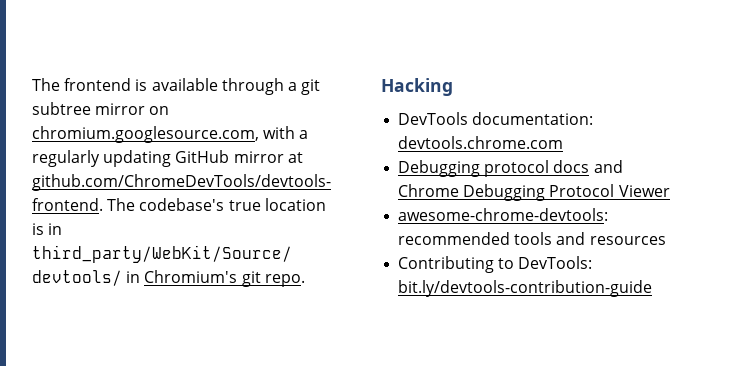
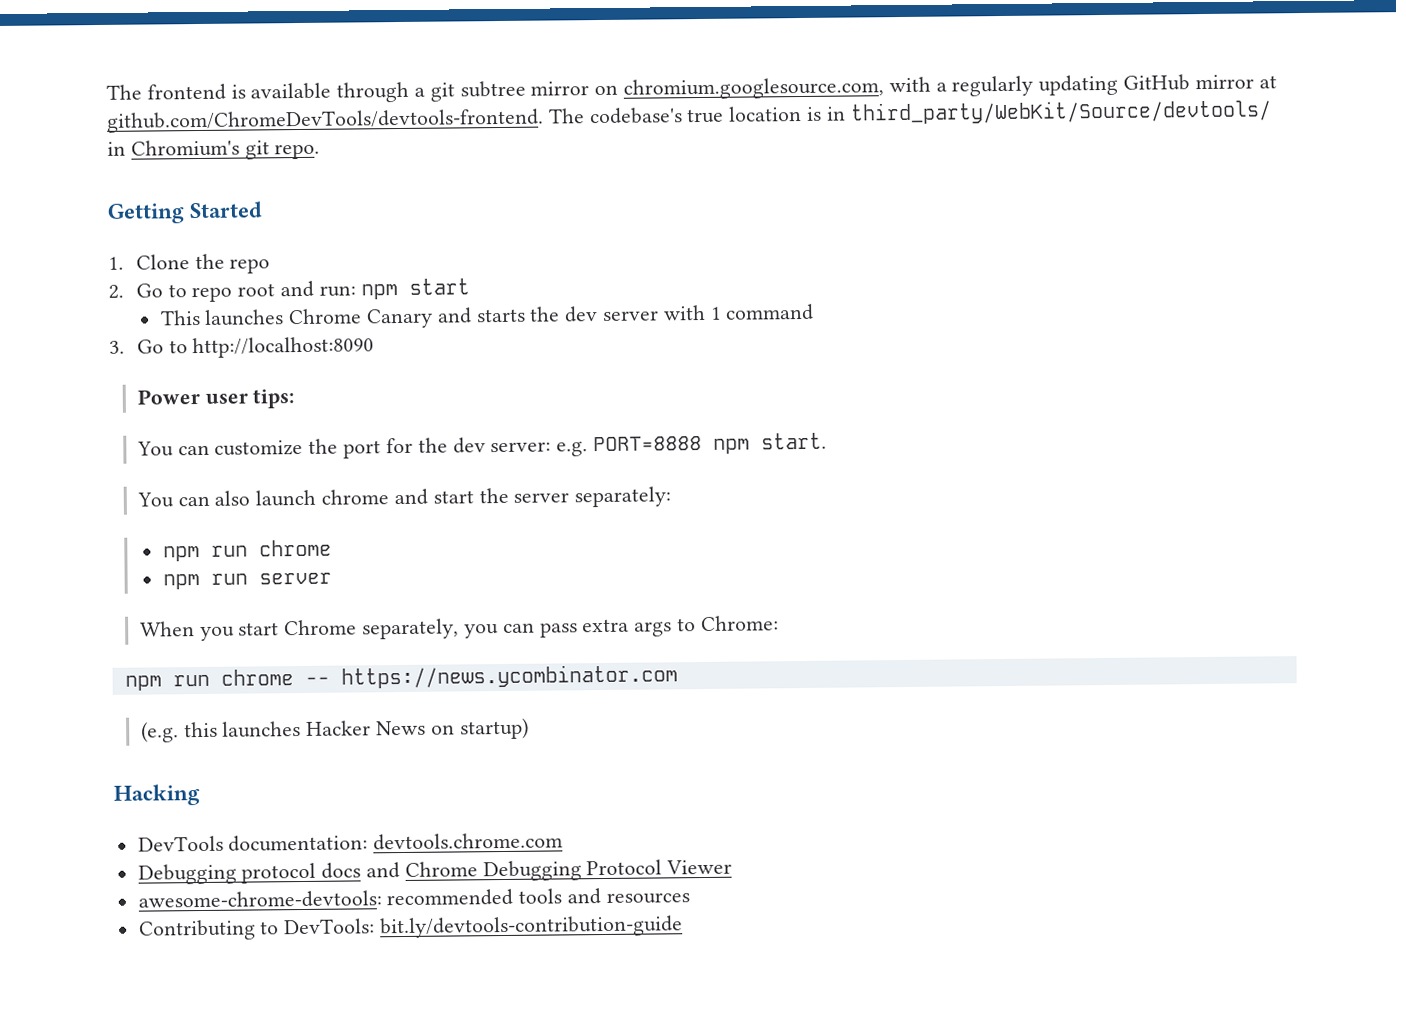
+ Getting Started
+ 1. Clone the repo
+ 2. Go to repo root and run: npm start
+ This launches Chrome Canary and starts the dev server with 1 command
+ 3. Go to http://localhost:8090
+ Power user tips:
+ You can customize the port for the dev server: e.g. PORT=8888 npm start.
+ You can also launch chrome and start the server separately:
+ npm run chrome
+ npm run server
+ When you start Chrome separately, you can pass extra args to Chrome:
+ npm run chrome -- https://news.ycombinator.com
+ (e.g. this launches Hacker News on startup)

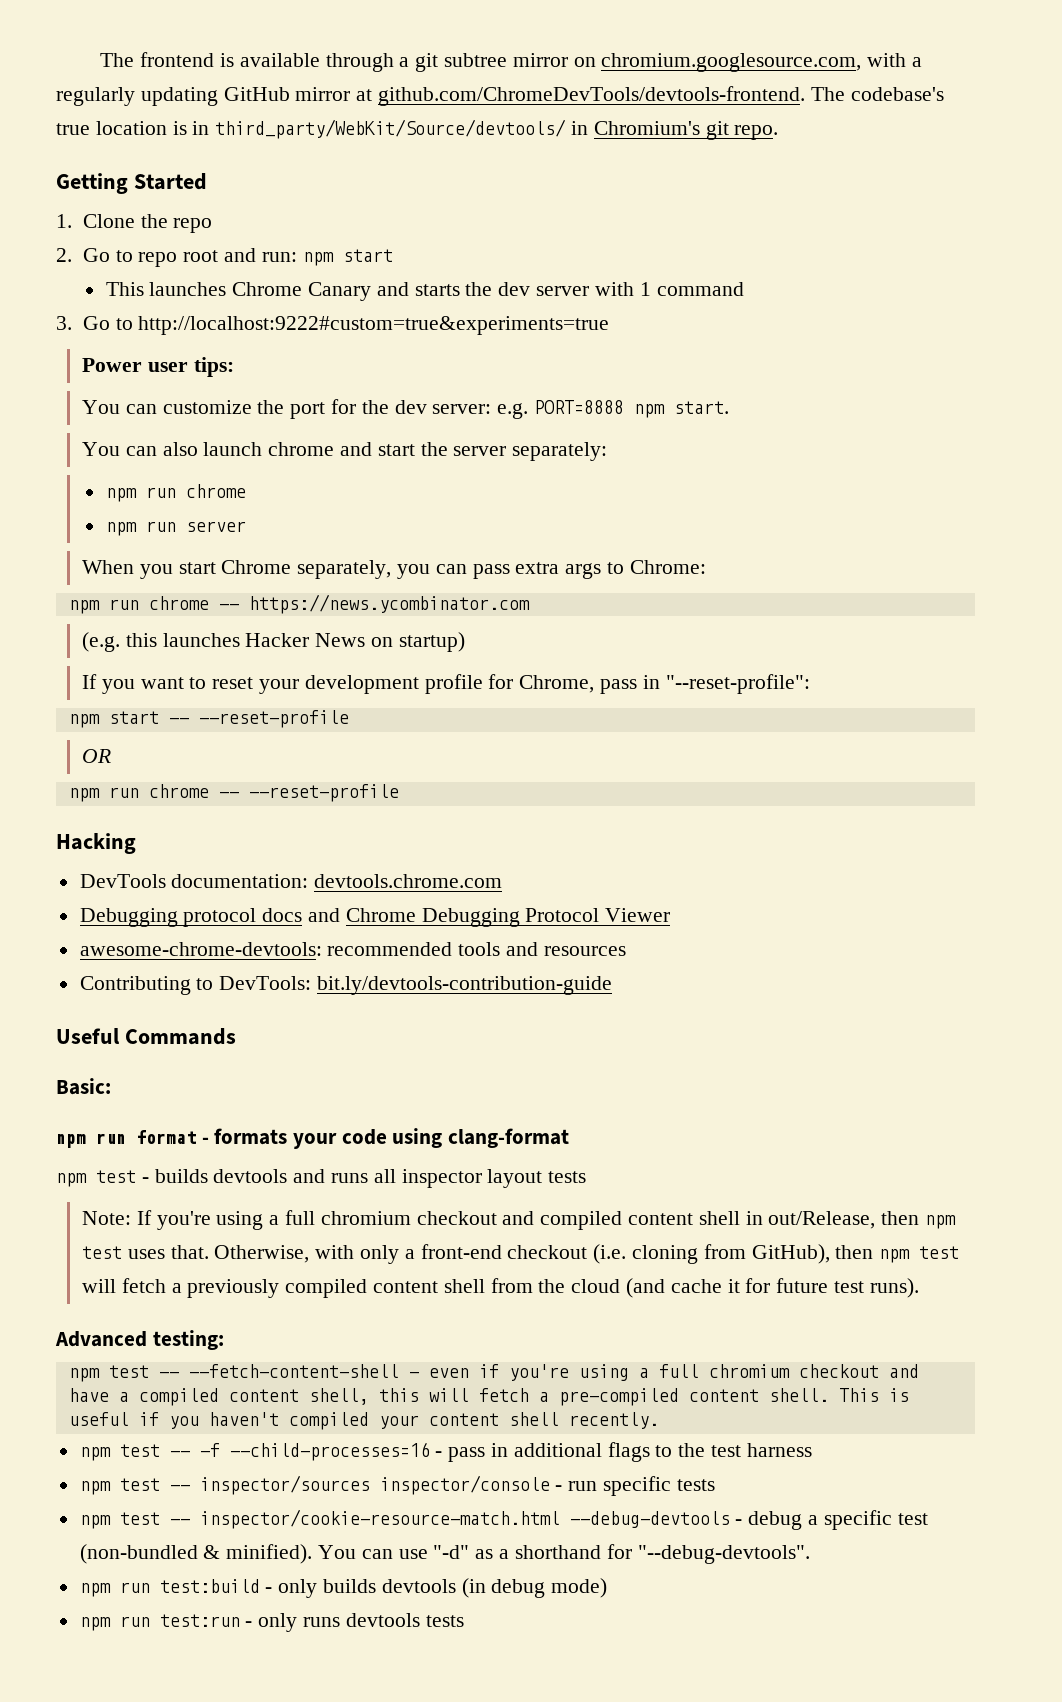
- 3. Go to http://localhost:8090
+ 3. Go to http://localhost:9222#custom=true&experiments=true
+ If you want to reset your development profile for Chrome, pass in "--reset-profile":
+ npm start -- --reset-profile
+ OR
+ npm run chrome -- --reset-profile
+ Useful Commands
+ Basic:
+ npm run format - formats your code using clang-format
+ npm test - builds devtools and runs all inspector layout tests
+ Note: If you're using a full chromium checkout and compiled content shell in out/Release, then npm test uses that. Otherwise, with only a front-end checkout (i.e. cloning from GitHub), then npm test will fetch a previously compiled content shell from the cloud (and cache it for future test runs).
+ Advanced testing:
+ npm test -- --fetch-content-shell - even if you're using a full chromium checkout and have a compiled content shell, this will fetch a pre-compiled content shell. This is useful if you haven't compiled your content shell recently.
+ npm test -- -f --child-processes=16 - pass in additional flags to the test harness
+ npm test -- inspector/sources inspector/console - run specific tests
+ npm test -- inspector/cookie-resource-match.html --debug-devtools - debug a specific test (non-bundled & minified). You can use "-d" as a shorthand for "--debug-devtools".
+ npm run test:build - only builds devtools (in debug mode)
+ npm run test:run - only runs devtools tests

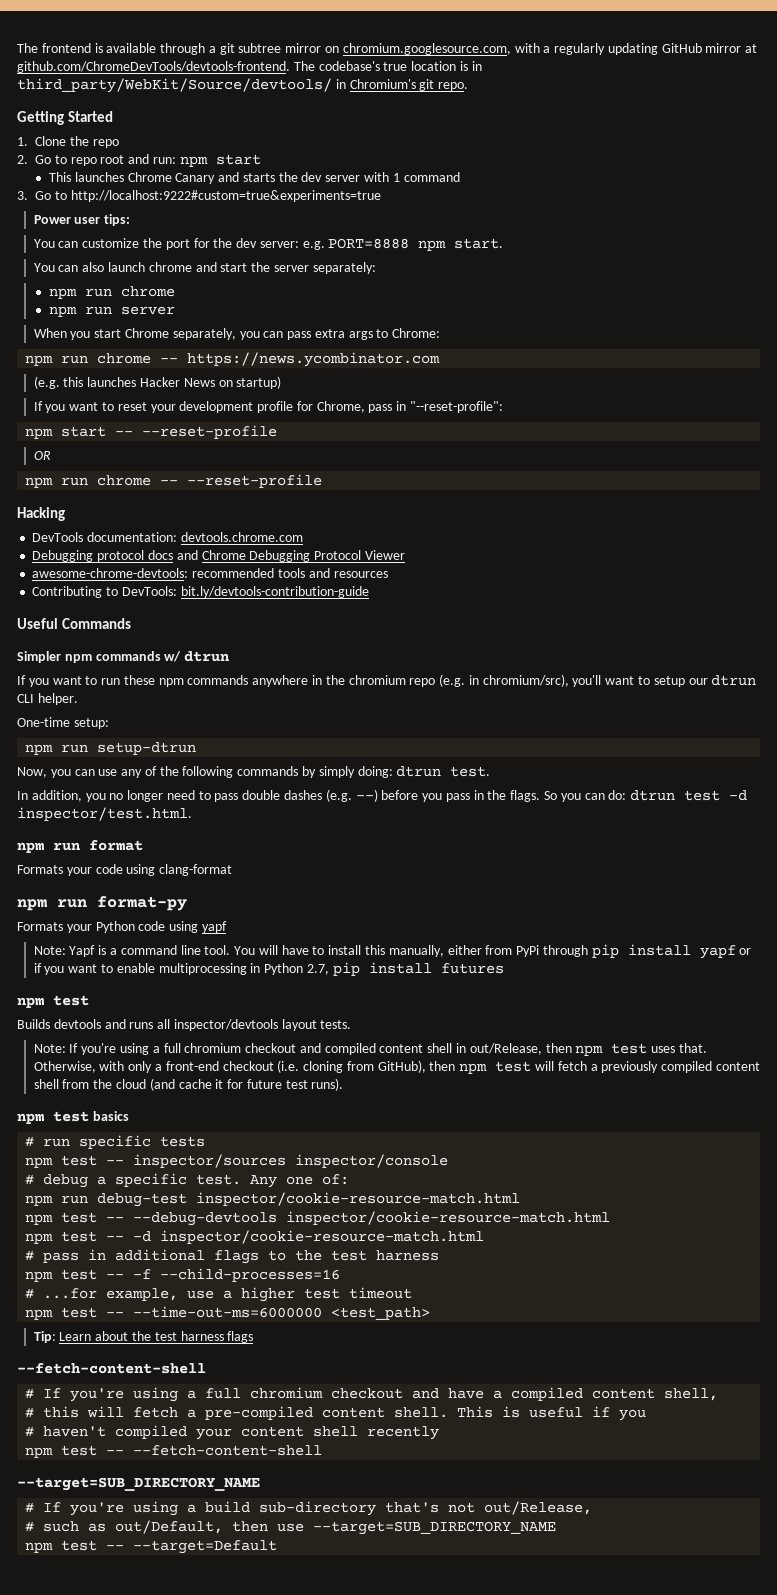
- Basic:
+ Simpler npm commands w/ dtrun
+ If you want to run these npm commands anywhere in the chromium repo (e.g. in chromium/src), you'll want to setup our dtrun CLI helper.
+ One-time setup:
+ npm run setup-dtrun
+ Now, you can use any of the following commands by simply doing: dtrun test.
+ In addition, you no longer need to pass double dashes (e.g. --) before you pass in the flags. So you can do: dtrun test -d inspector/test.html.
- npm run format - formats your code using clang-format
+ npm run format
+ Formats your code using clang-format
- npm test - builds devtools and runs all inspector layout tests
+ npm run format-py
+ Formats your Python code using yapf
+ Note: Yapf is a command line tool. You will have to install this manually, either from PyPi through pip install yapf or if you want to enable multiprocessing in Python 2.7, pip install futures
+ npm test
+ Builds devtools and runs all inspector/devtools layout tests.
- Advanced testing:
- npm test -- --fetch-content-shell - even if you're using a full chromium checkout and have a compiled content shell, this will fetch a pre-compiled content shell.
+ npm test basics
+ # run specific tests
+ npm test -- inspector/sources inspector/console
+ # debug a specific test. Any one of:
+ npm run debug-test inspector/cookie-resource-match.html
+ npm test -- --debug-devtools inspector/cookie-resource-match.html
+ npm test -- -d inspector/cookie-resource-match.html
+ # pass in additional flags to the test harness
+ npm test -- -f --child-processes=16
+ # ...for example, use a higher test timeout
+ npm test -- --time-out-ms=6000000 <test_path>
+ Tip: Learn about the test harness flags
+ --fetch-content-shell
+ # If you're using a full chromium checkout and have a compiled content shell,
+ # this will fetch a pre-compiled content shell.
- This is useful if you haven't compiled your content shell recently.
- npm test -- -f --child-processes=16 - pass in additional flags to the test harness
- npm test -- inspector/sources inspector/console - run specific tests
- npm test -- inspector/cookie-resource-match.html --debug-devtools - debug a specific test (non-bundled & minified). You can use "-d" as a shorthand for "--debug-devtools".
- npm run test:build - only builds devtools (in debug mode)
- npm run test:run - only runs devtools tests
+ This is useful if you
+ # haven't compiled your content shell recently
+ npm test -- --fetch-content-shell
+ --target=SUB_DIRECTORY_NAME
+ # If you're using a build sub-directory that's not out/Release,
+ # such as out/Default, then use --target=SUB_DIRECTORY_NAME
+ npm test -- --target=Default

